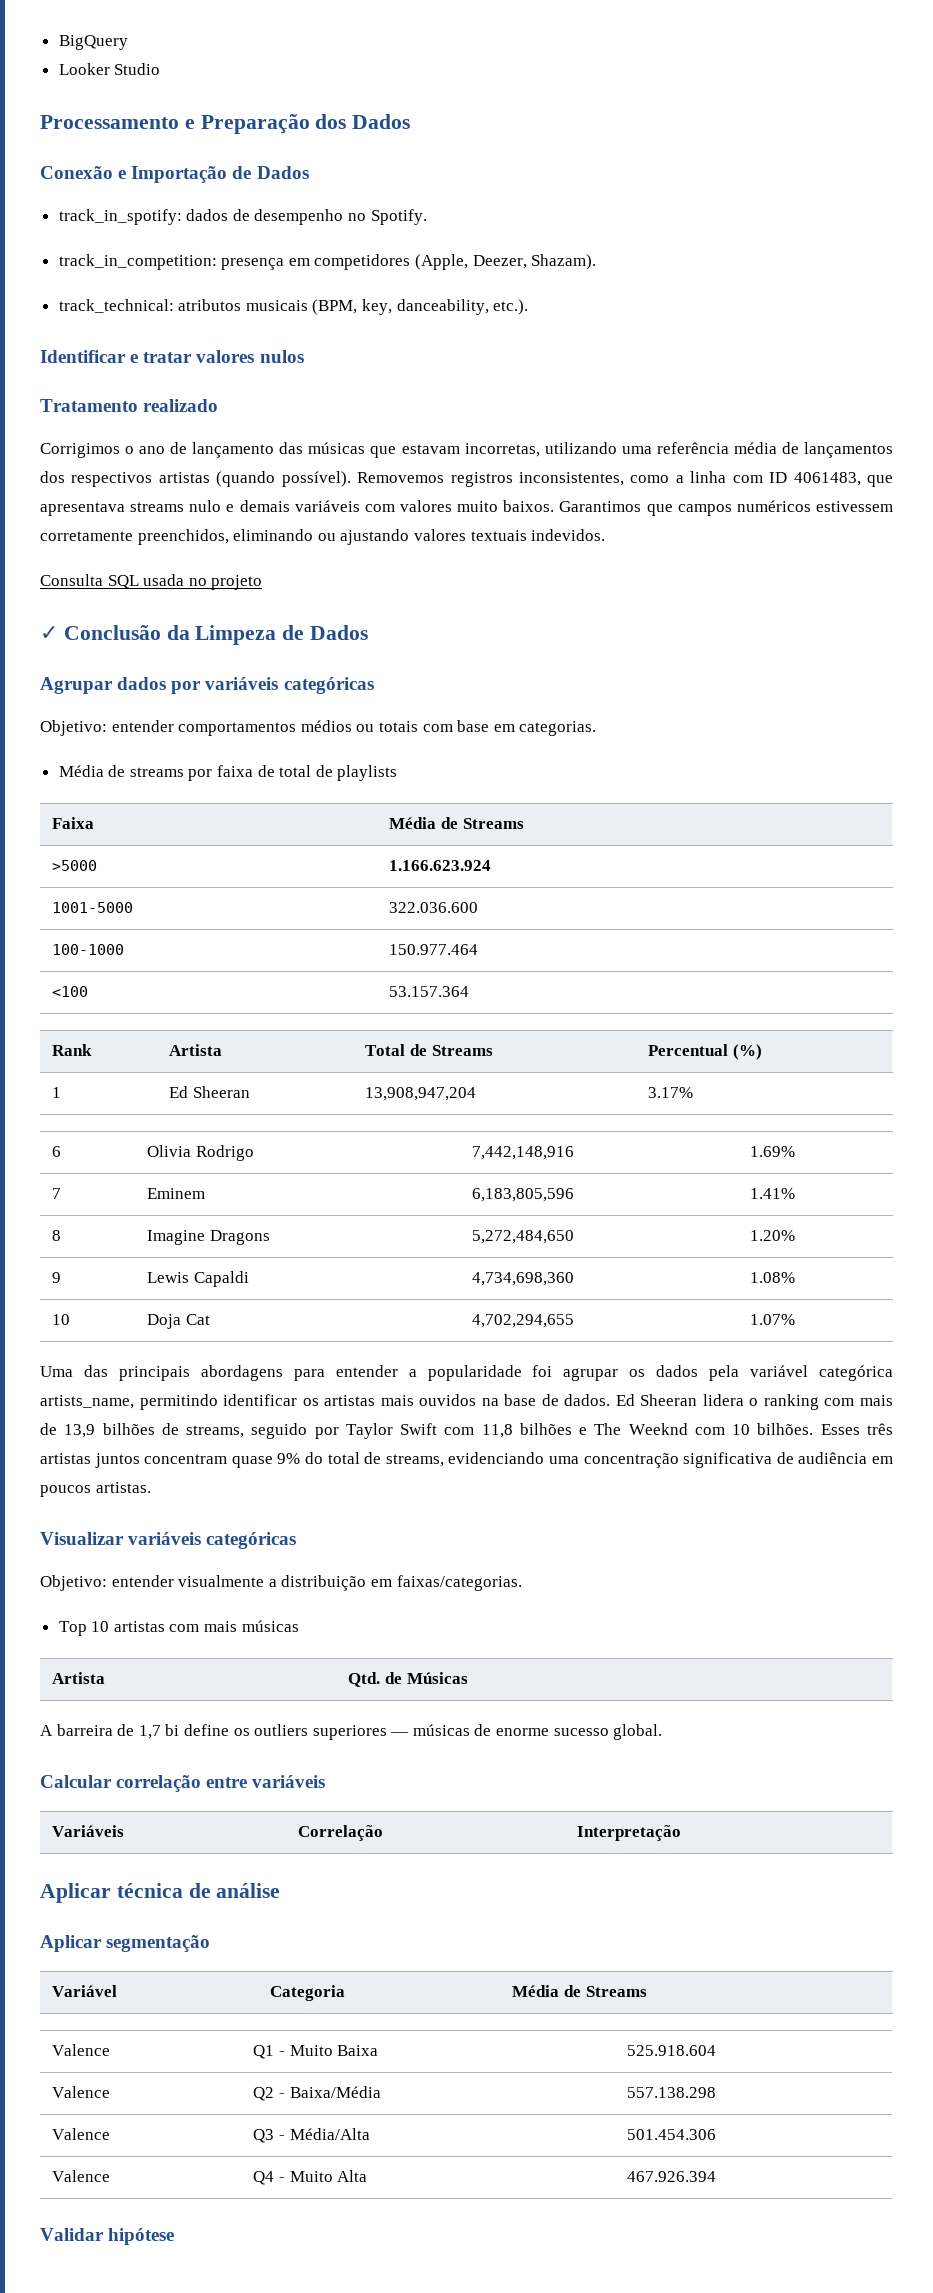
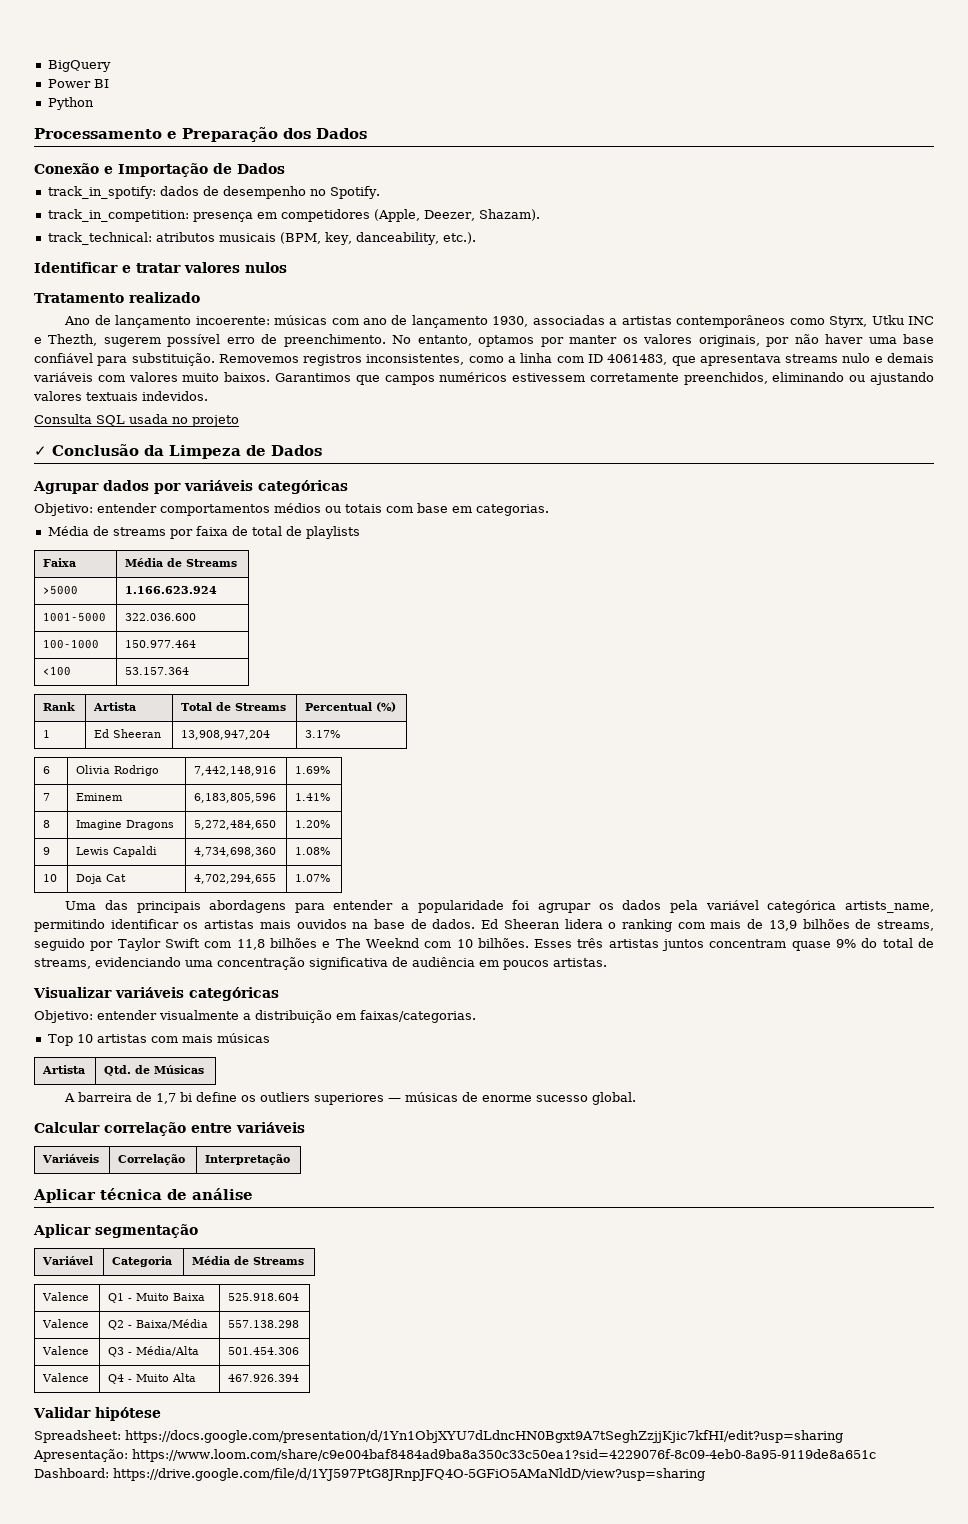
- Looker Studio
+ Power BI
+ Python
- Corrigimos o ano de lançamento das músicas que estavam incorretas, utilizando uma referência média de lançamentos dos respectivos artistas (quando possível).
+ Ano de lançamento incoerente: músicas com ano de lançamento 1930, associadas a artistas contemporâneos como Styrx, Utku INC e Thezth, sugerem possível erro de preenchimento. No entanto, optamos por manter os valores originais, por não haver uma base confiável para substituição.
+ Spreadsheet: https://docs.google.com/presentation/d/1Yn1ObjXYU7dLdncHN0Bgxt9A7tSeghZzjjKjic7kfHI/edit?usp=sharing Apresentação: https://www.loom.com/share/c9e004baf8484ad9ba8a350c33c50ea1?sid=4229076f-8c09-4eb0-8a95-9119de8a651c Dashboard: https://drive.google.com/file/d/1YJ597PtG8JRnpJFQ4O-5GFiO5AMaNldD/view?usp=sharing

